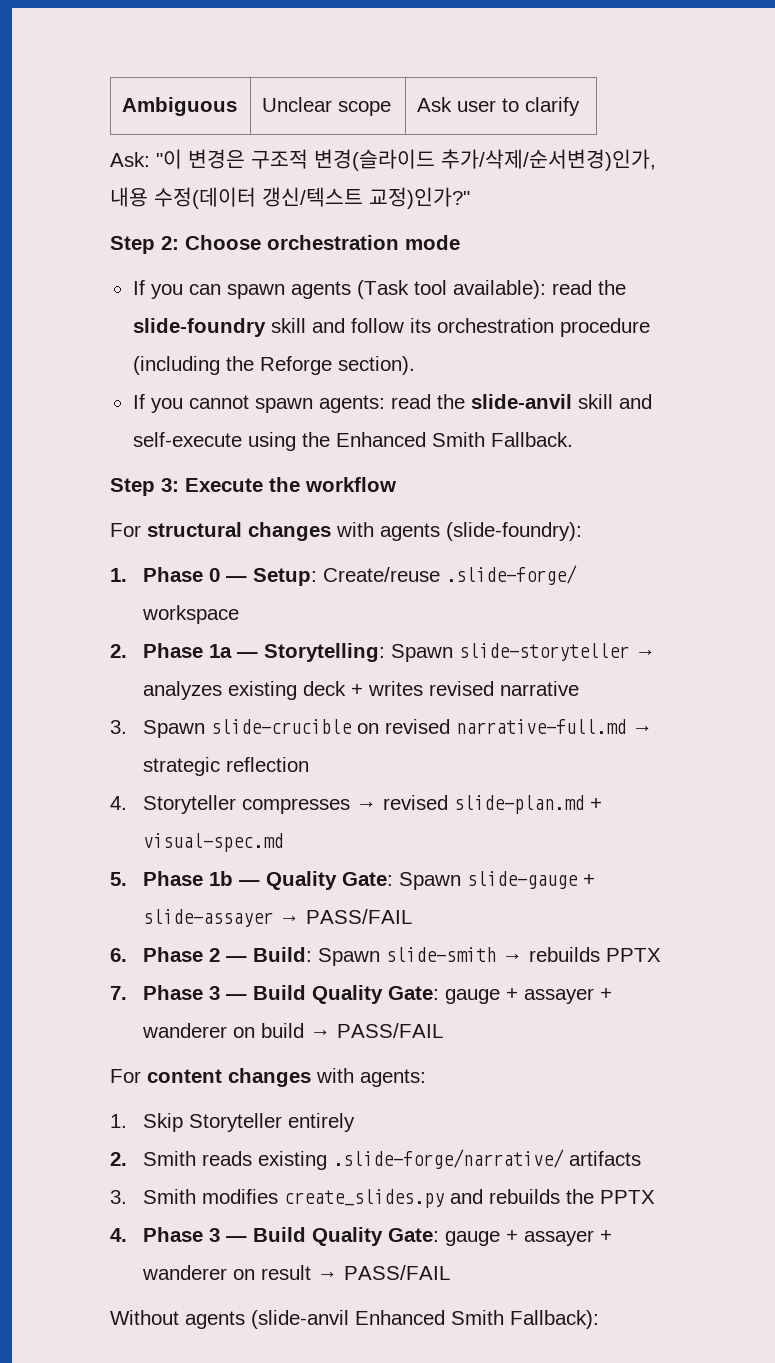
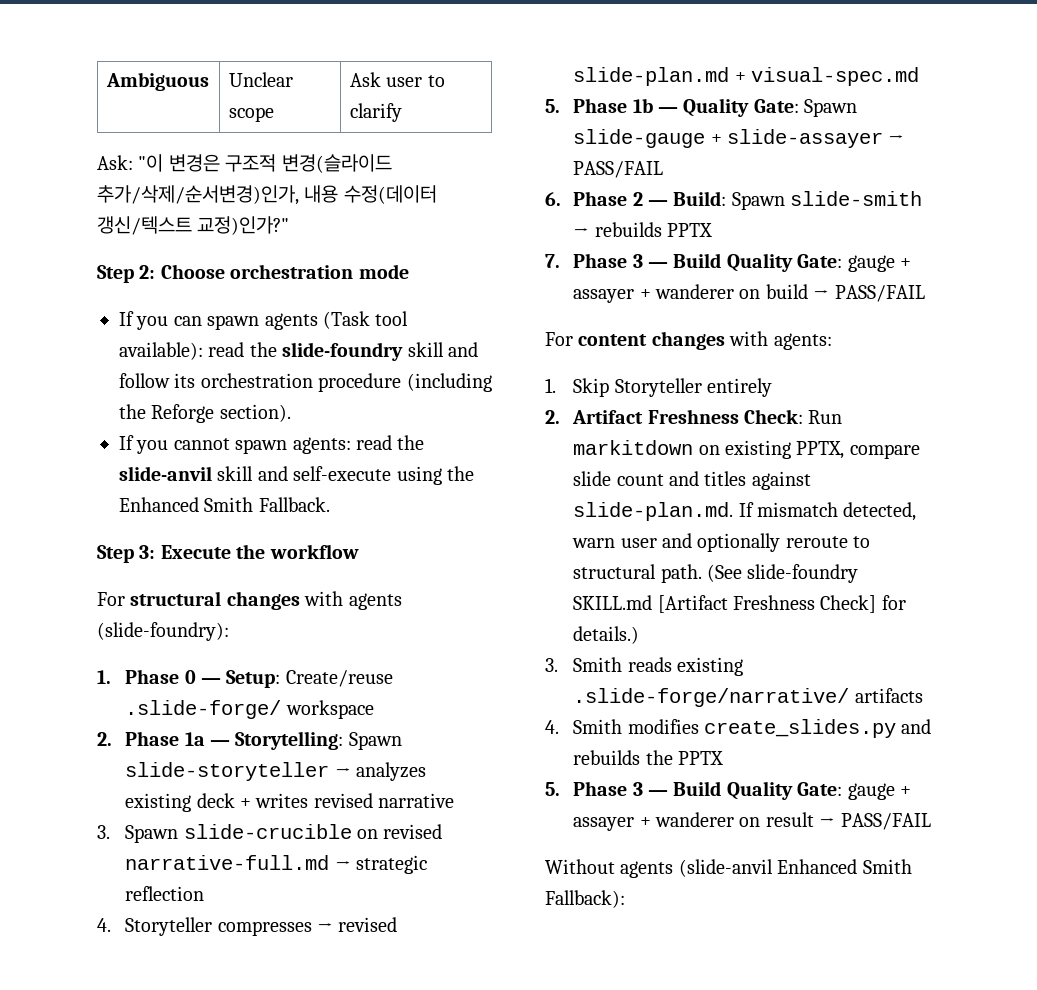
- 2. Smith reads existing .slide-forge/narrative/ artifacts
+ 2. Artifact Freshness Check: Run markitdown on existing PPTX, compare slide count and titles against slide-plan.md. If mismatch detected, warn user and optionally reroute to structural path. (See slide-foundry SKILL.md [Artifact Freshness Check] for details.)
+ 3. Smith reads existing .slide-forge/narrative/ artifacts
- 3. Smith modifies create_slides.py and rebuilds the PPTX
+ 4. Smith modifies create_slides.py and rebuilds the PPTX
- 4. Phase 3 — Build Quality Gate: gauge + assayer + wanderer on result → PASS/FAIL
+ 5. Phase 3 — Build Quality Gate: gauge + assayer + wanderer on result → PASS/FAIL

